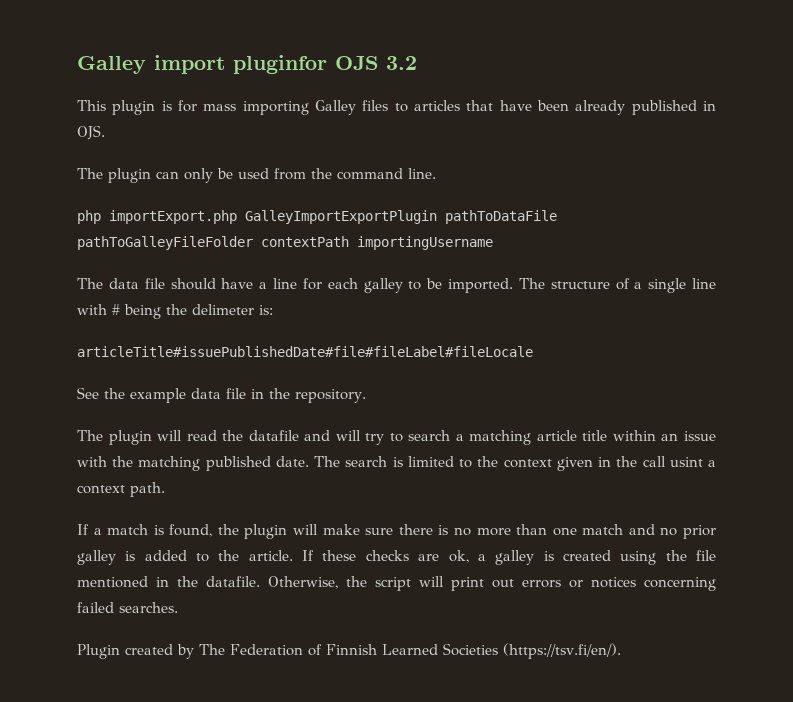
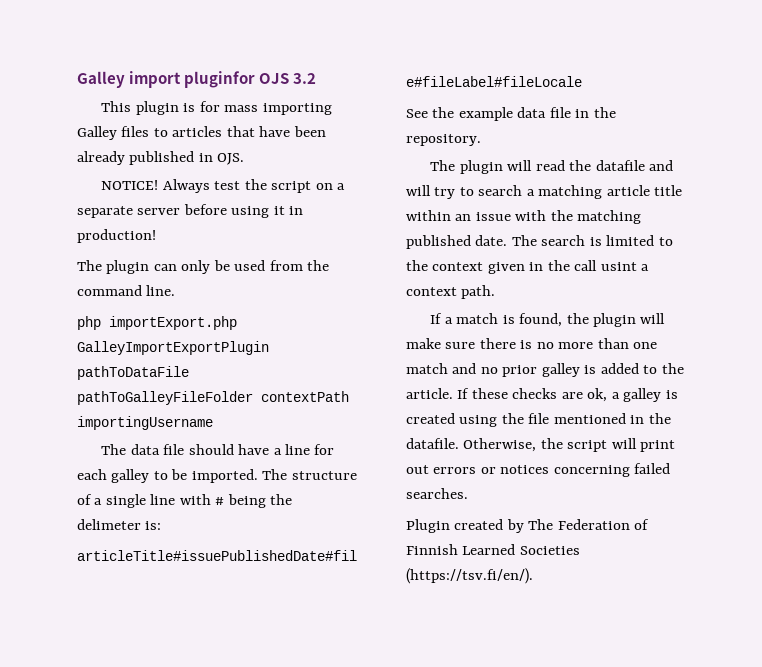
+ NOTICE! Always test the script on a separate server before using it in production!

